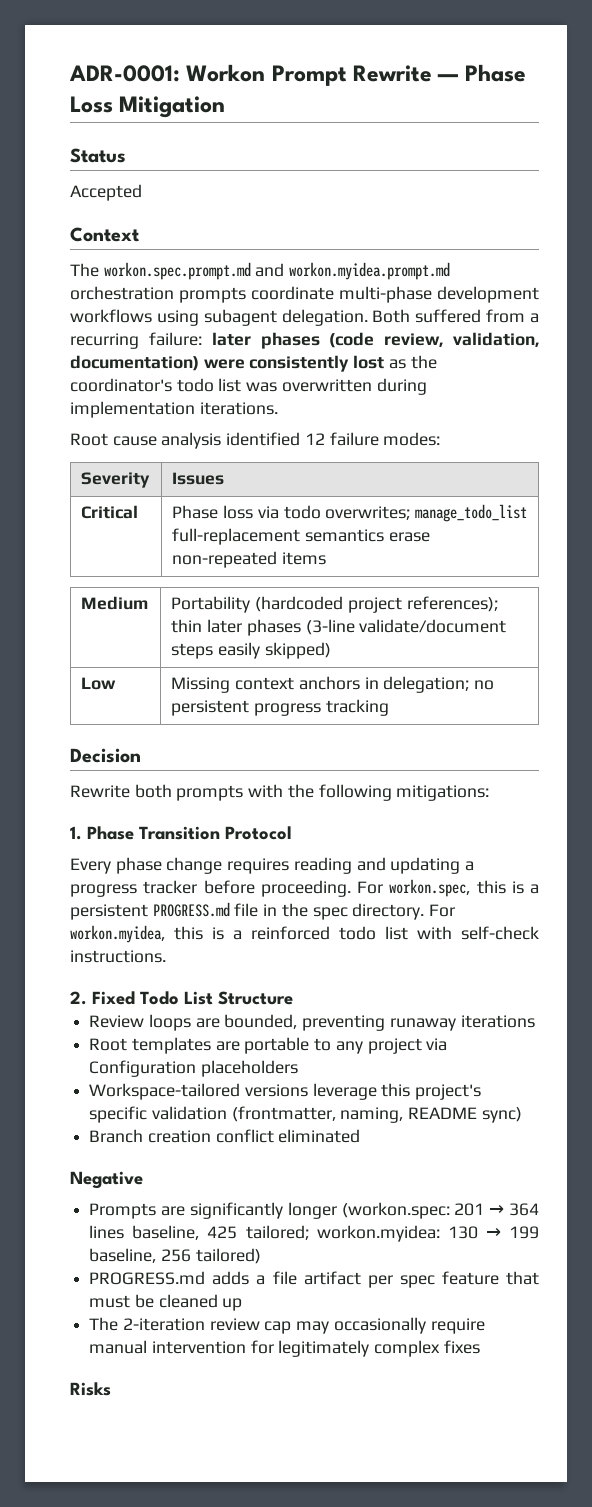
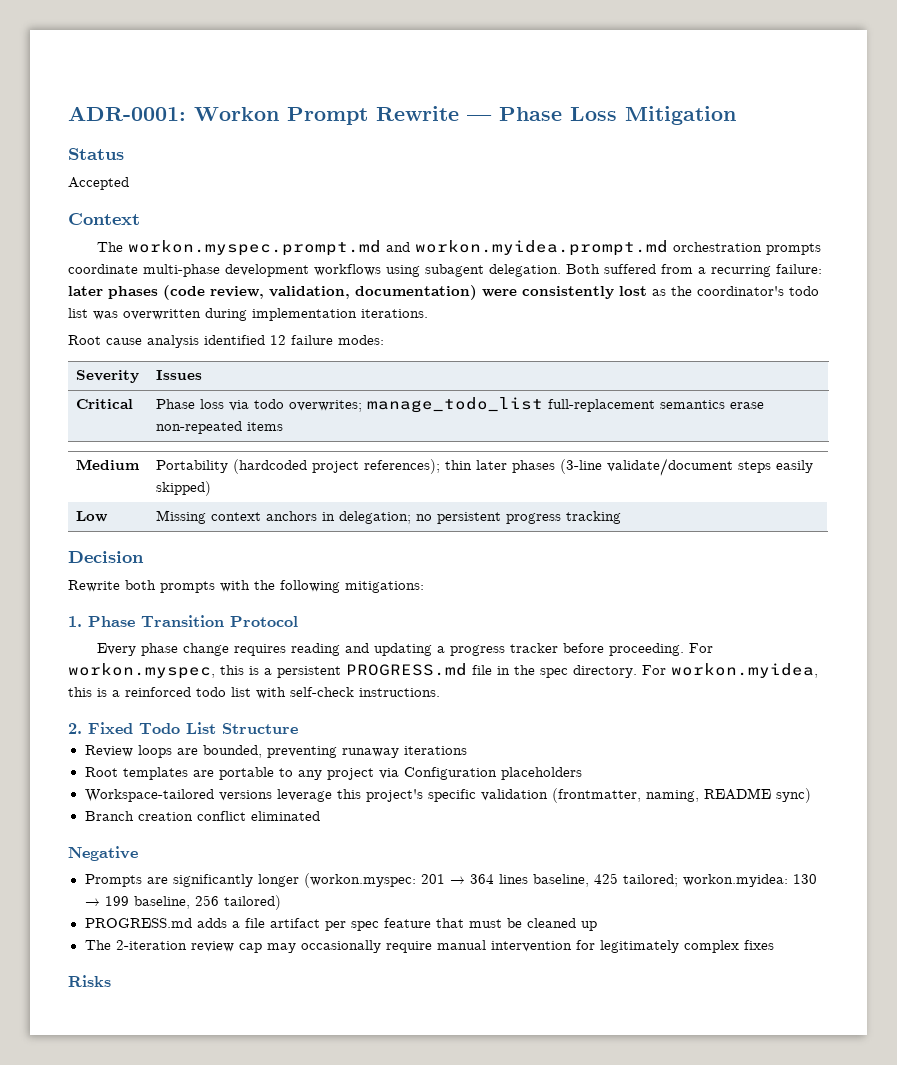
- The workon.spec.prompt.md and workon.myidea.prompt.md orchestration prompts coordinate multi-phase development workflows using subagent delegation.
+ The workon.myspec.prompt.md and workon.myidea.prompt.md orchestration prompts coordinate multi-phase development workflows using subagent delegation.
- For workon.spec, this is a persistent PROGRESS.md file in the spec directory.
+ For workon.myspec, this is a persistent PROGRESS.md file in the spec directory.
- Prompts are significantly longer (workon.spec: 201 → 364 lines baseline, 425 tailored; workon.myidea: 130 → 199 baseline, 256 tailored)
+ Prompts are significantly longer (workon.myspec: 201 → 364 lines baseline, 425 tailored; workon.myidea: 130 → 199 baseline, 256 tailored)

